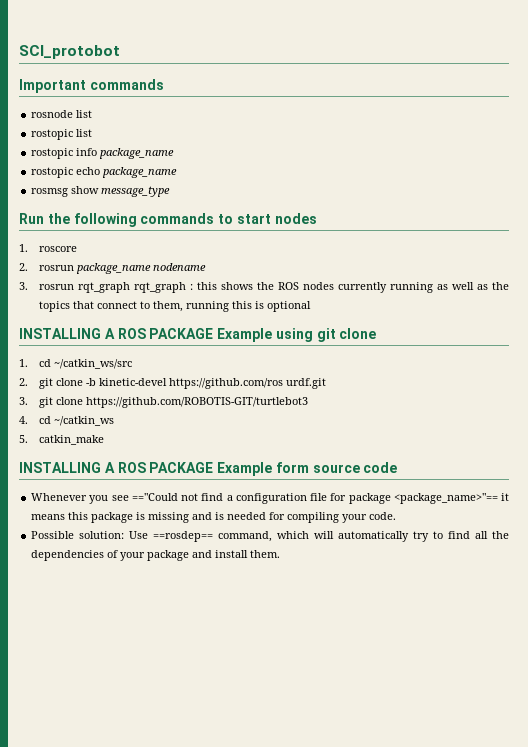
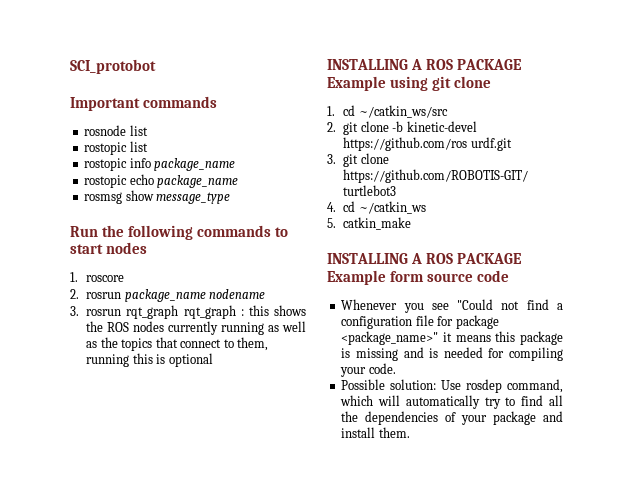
- Whenever you see =="Could not find a configuration file for package <package_name>"== it means this package is missing and is needed for compiling your code.
+ Whenever you see "Could not find a configuration file for package <package_name>" it means this package is missing and is needed for compiling your code.
- Possible solution: Use ==rosdep== command, which will automatically try to find all the dependencies of your package and install them.
+ Possible solution: Use rosdep command, which will automatically try to find all the dependencies of your package and install them.

